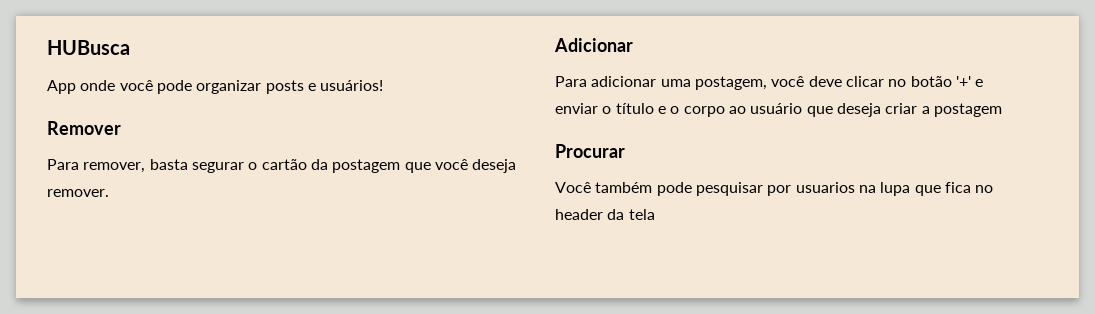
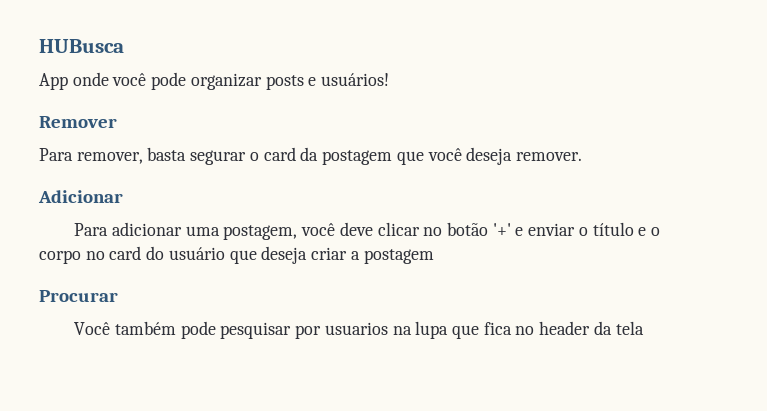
- Para remover, basta segurar o cartão da postagem que você deseja remover.
+ Para remover, basta segurar o card da postagem que você deseja remover.
- Para adicionar uma postagem, você deve clicar no botão '+' e enviar o título e o corpo ao usuário que deseja criar a postagem
+ Para adicionar uma postagem, você deve clicar no botão '+' e enviar o título e o corpo no card do usuário que deseja criar a postagem

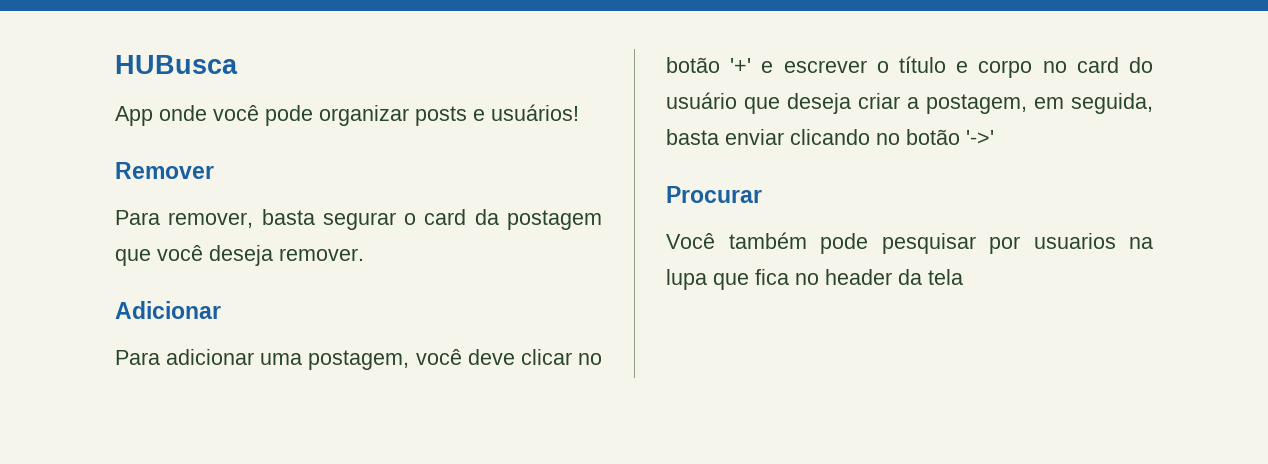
- Para adicionar uma postagem, você deve clicar no botão '+' e enviar o título e o corpo no card do usuário que deseja criar a postagem
+ Para adicionar uma postagem, você deve clicar no botão '+' e escrever o título e corpo no card do usuário que deseja criar a postagem, em seguida, basta enviar clicando no botão '->'

